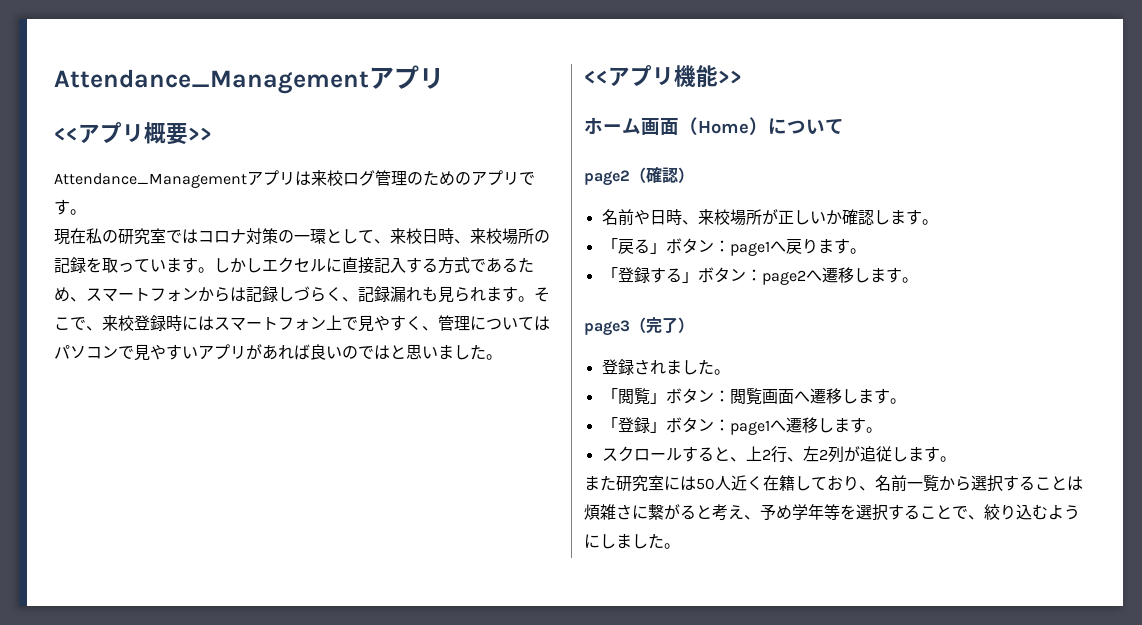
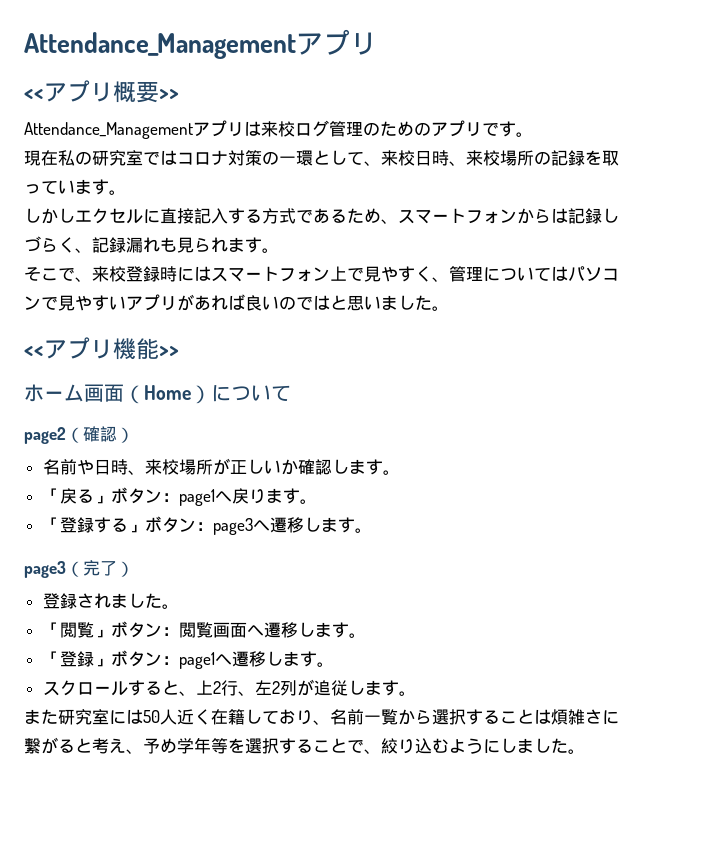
- 現在私の研究室ではコロナ対策の一環として、来校日時、来校場所の記録を取っています。しかしエクセルに直接記入する方式であるため、スマートフォンからは記録しづらく、記録漏れも見られます。そこで、来校登録時にはスマートフォン上で見やすく、管理についてはパソコンで見やすいアプリがあれば良いのではと思いました。
+ 現在私の研究室ではコロナ対策の一環として、来校日時、来校場所の記録を取っています。
+ しかしエクセルに直接記入する方式であるため、スマートフォンからは記録しづらく、記録漏れも見られます。
+ そこで、来校登録時にはスマートフォン上で見やすく、管理についてはパソコンで見やすいアプリがあれば良いのではと思いました。
- 「登録する」ボタン：page2へ遷移します。
+ 「登録する」ボタン：page3へ遷移します。

